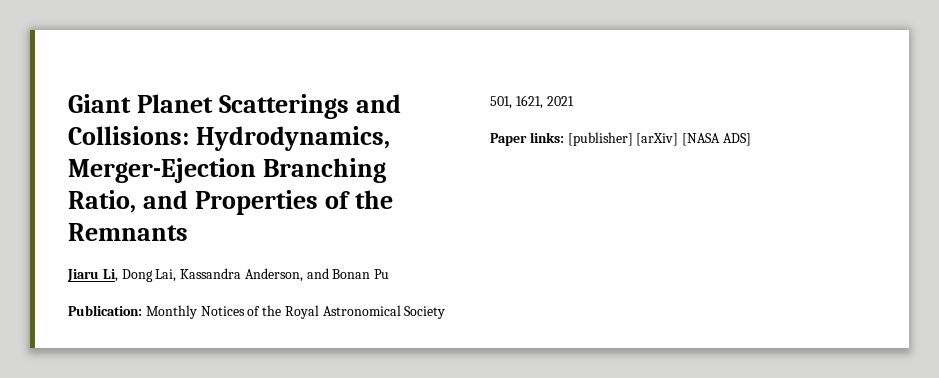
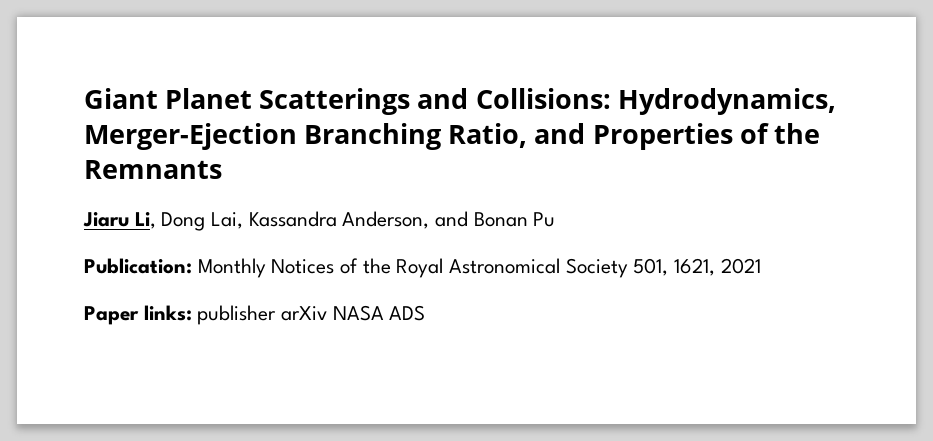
- Paper links: [publisher] [arXiv] [NASA ADS]
+ Paper links: publisher arXiv NASA ADS

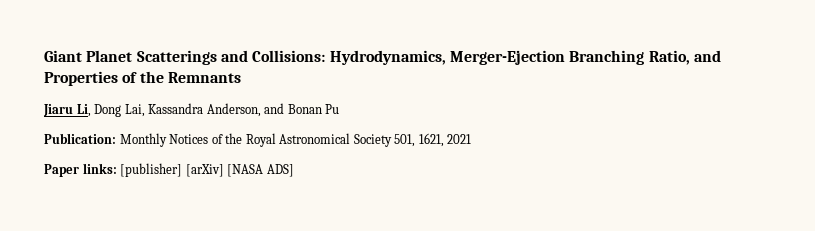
- Paper links: publisher arXiv NASA ADS
+ Paper links: [publisher] [arXiv] [NASA ADS]

